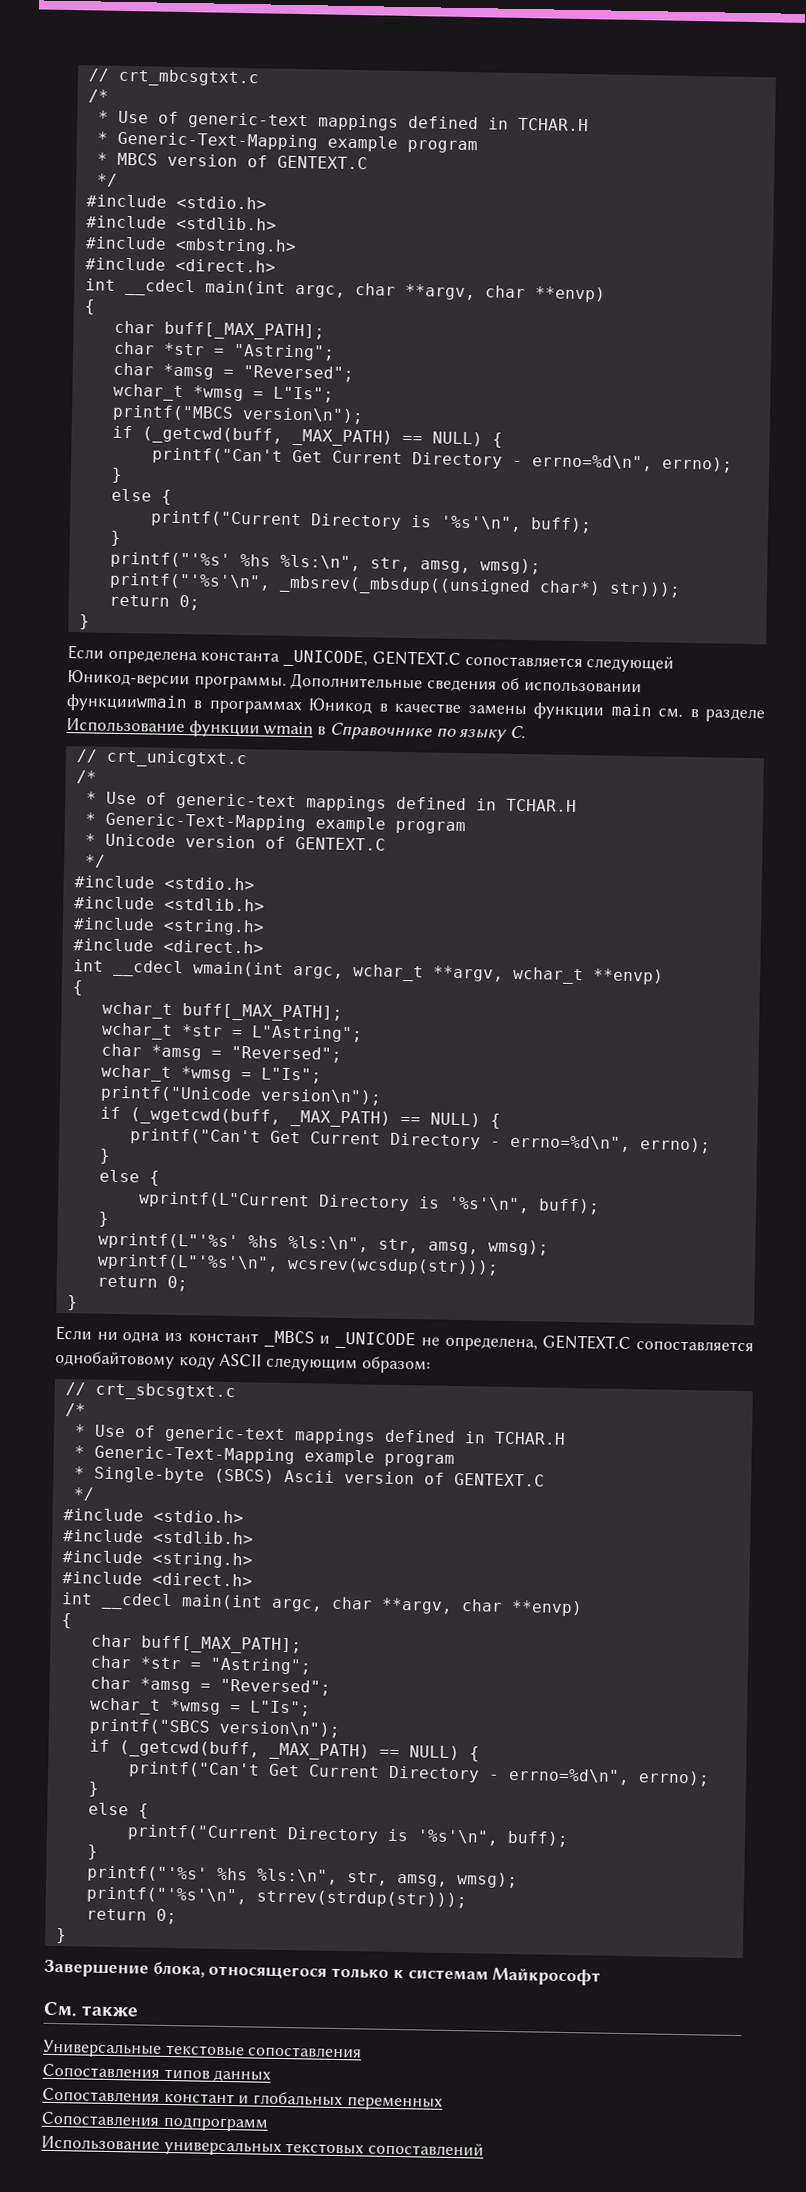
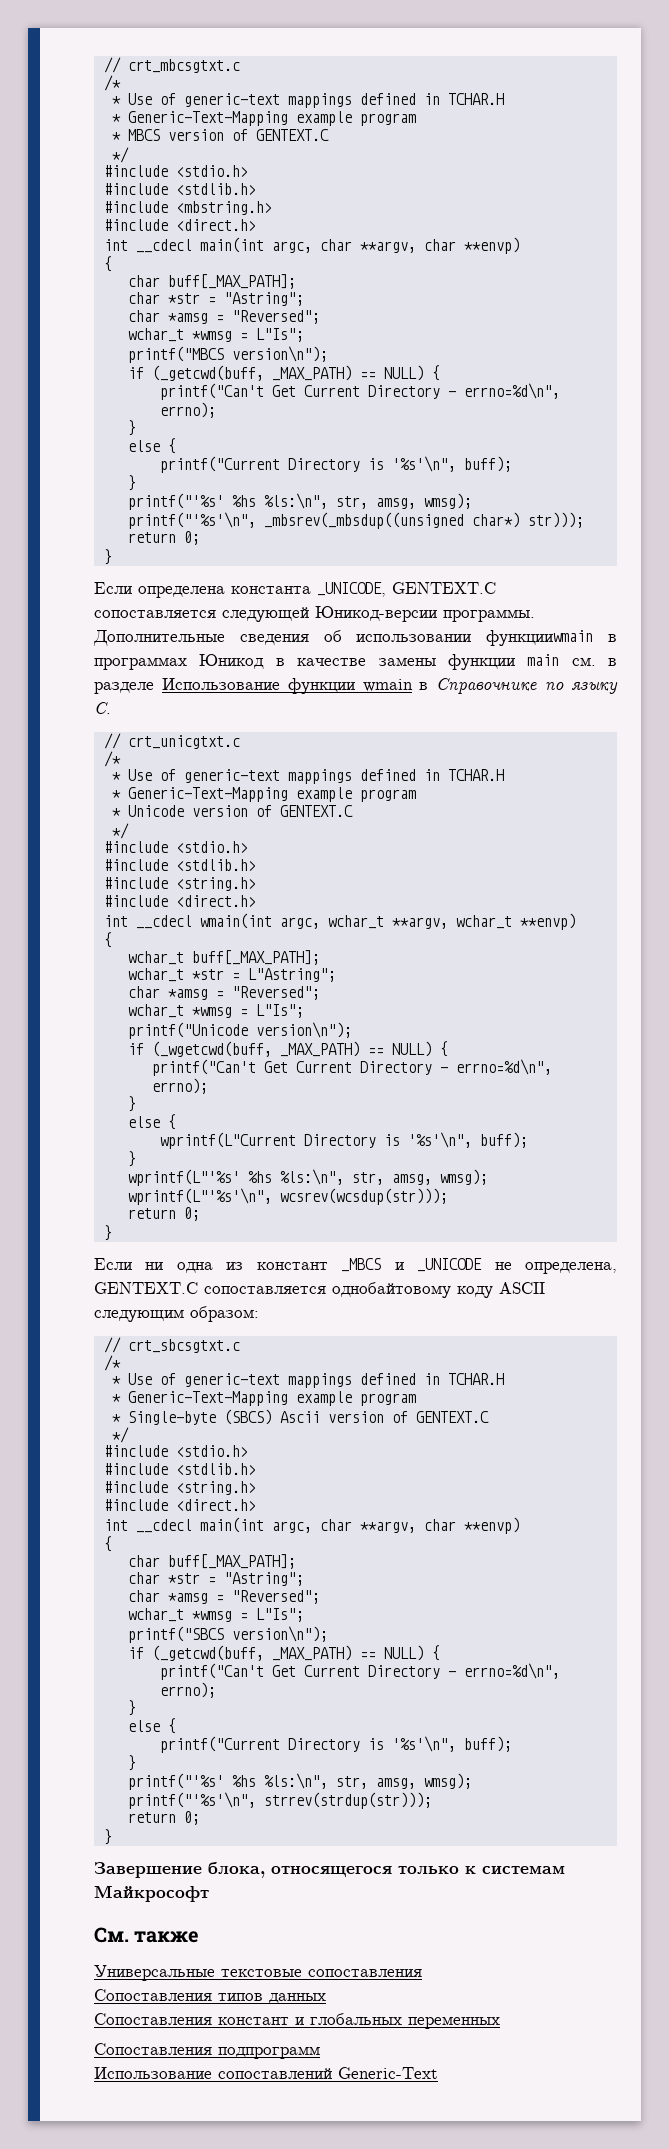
- Использование универсальных текстовых сопоставлений
+ Использование сопоставлений Generic-Text

